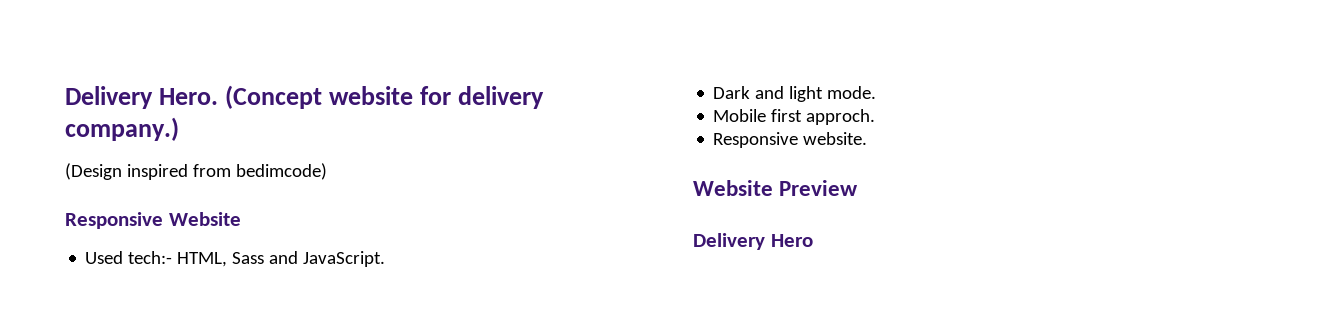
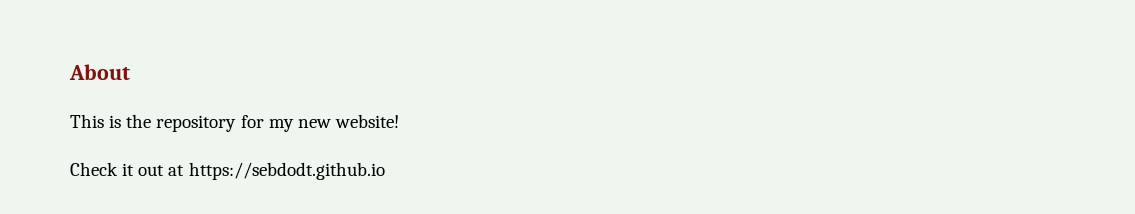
- Delivery Hero. (Concept website for delivery company.)
- (Design inspired from bedimcode)
- Responsive Website
- Used tech:- HTML, Sass and JavaScript.
- Dark and light mode.
- Mobile first approch.
- Responsive website.
- Website Preview
- Delivery Hero
+ About
+ This is the repository for my new website!
+ Check it out at https://sebdodt.github.io

